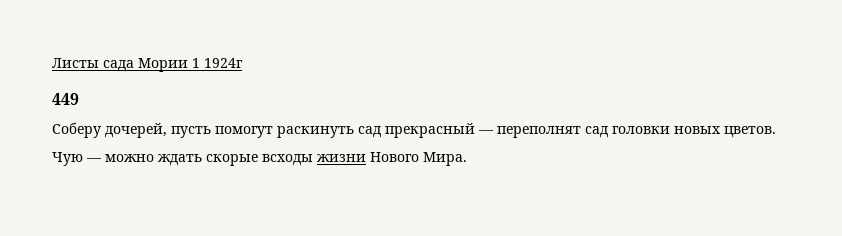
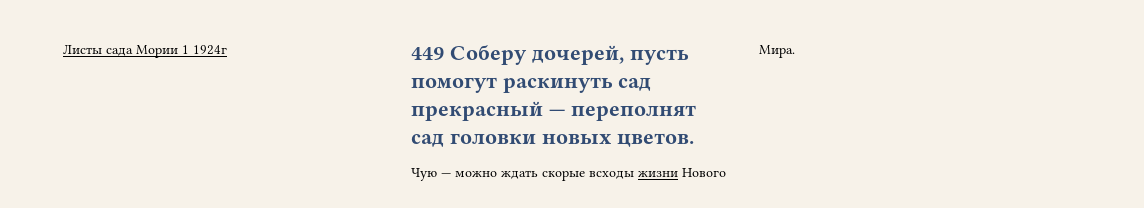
- 449
- Соберу дочерей, пусть помогут раскинуть сад прекрасный — переполнят сад головки новых цветов.
+ 449 Соберу дочерей, пусть помогут раскинуть сад прекрасный — переполнят сад головки новых цветов.

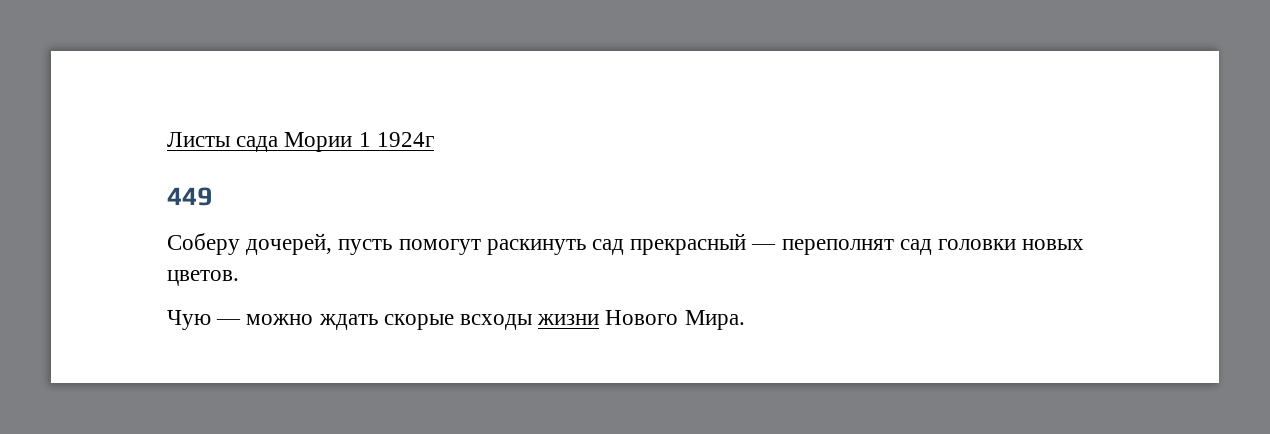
- 449 Соберу дочерей, пусть помогут раскинуть сад прекрасный — переполнят сад головки новых цветов.
+ 449
+ Соберу дочерей, пусть помогут раскинуть сад прекрасный — переполнят сад головки новых цветов.

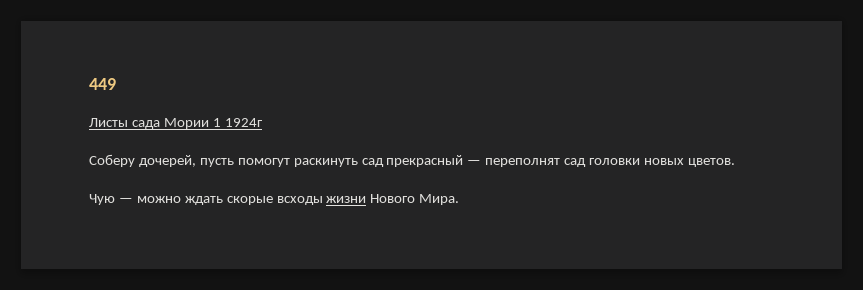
+ 449
- 449

